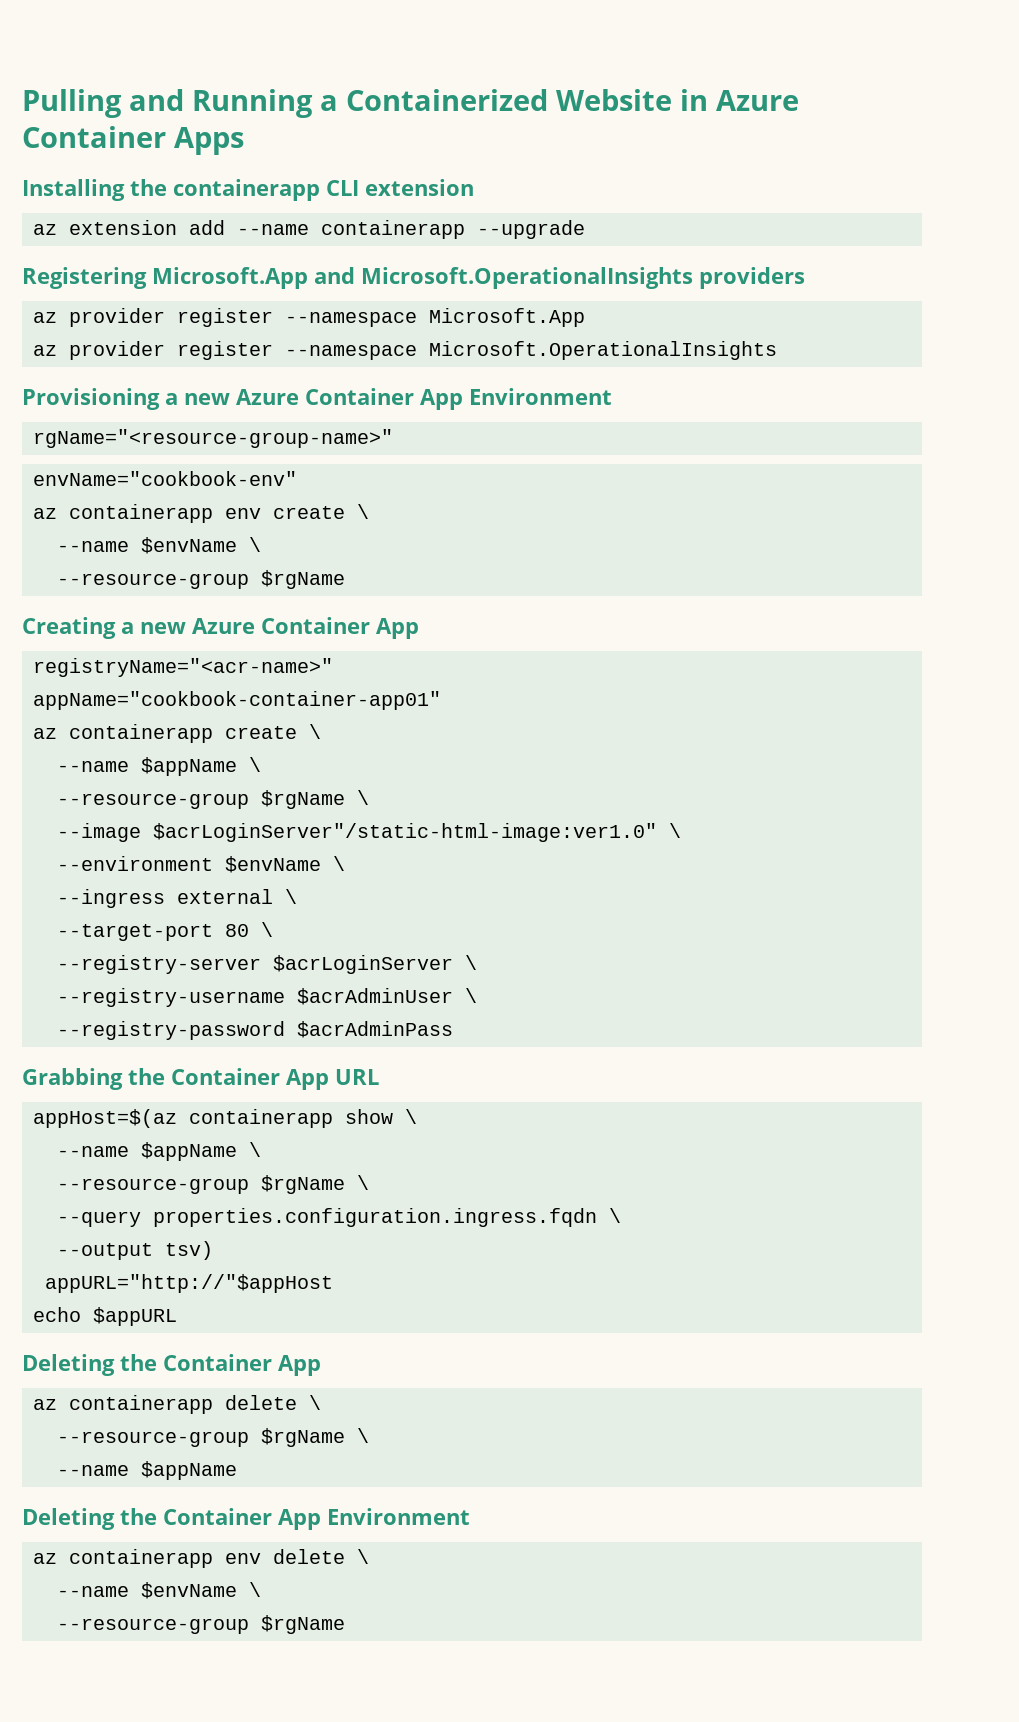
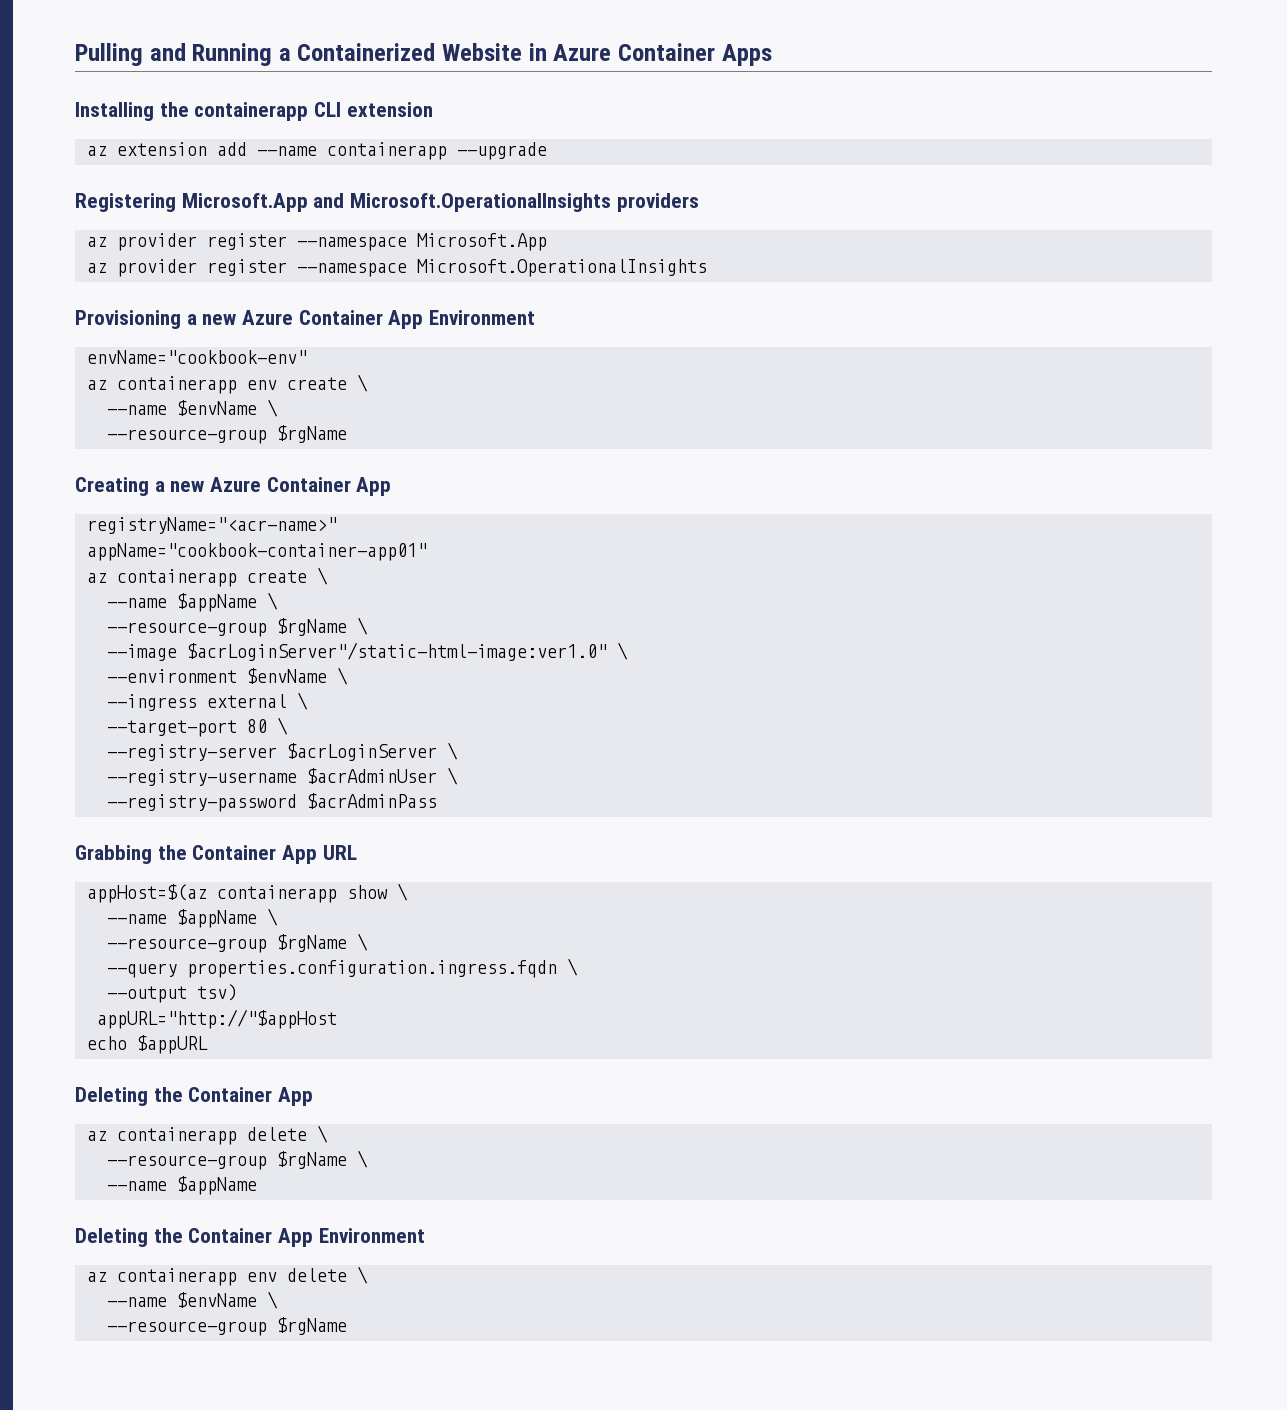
- rgName="<resource-group-name>"

